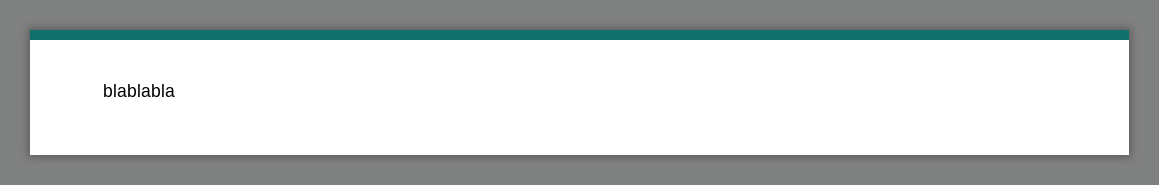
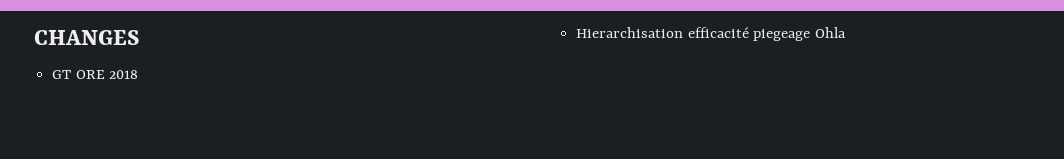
- blablabla
+ CHANGES
+ GT ORE 2018
+ Hierarchisation efficacité piegeage Ohla

